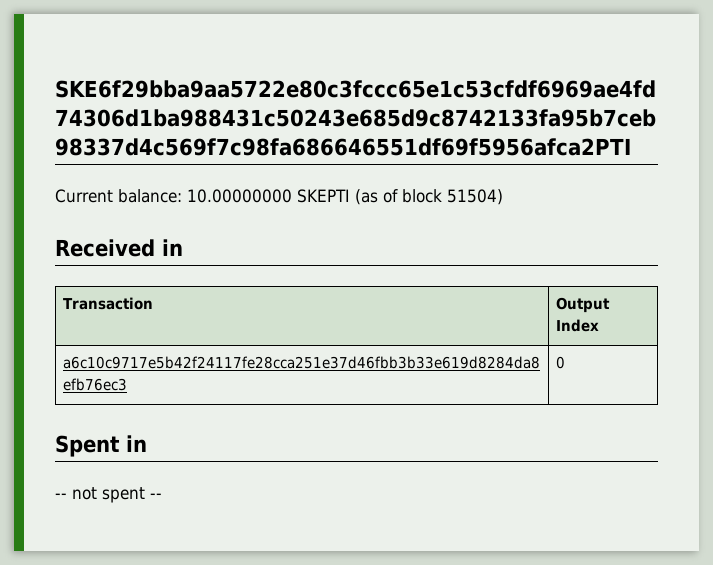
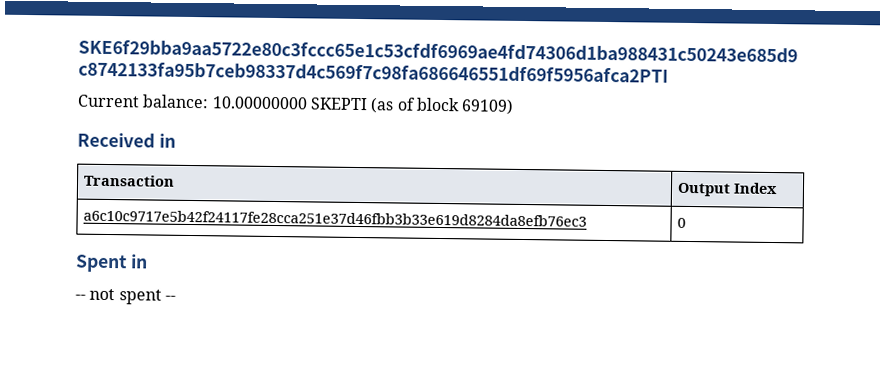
- Current balance: 10.00000000 SKEPTI (as of block 51504)
+ Current balance: 10.00000000 SKEPTI (as of block 69109)

